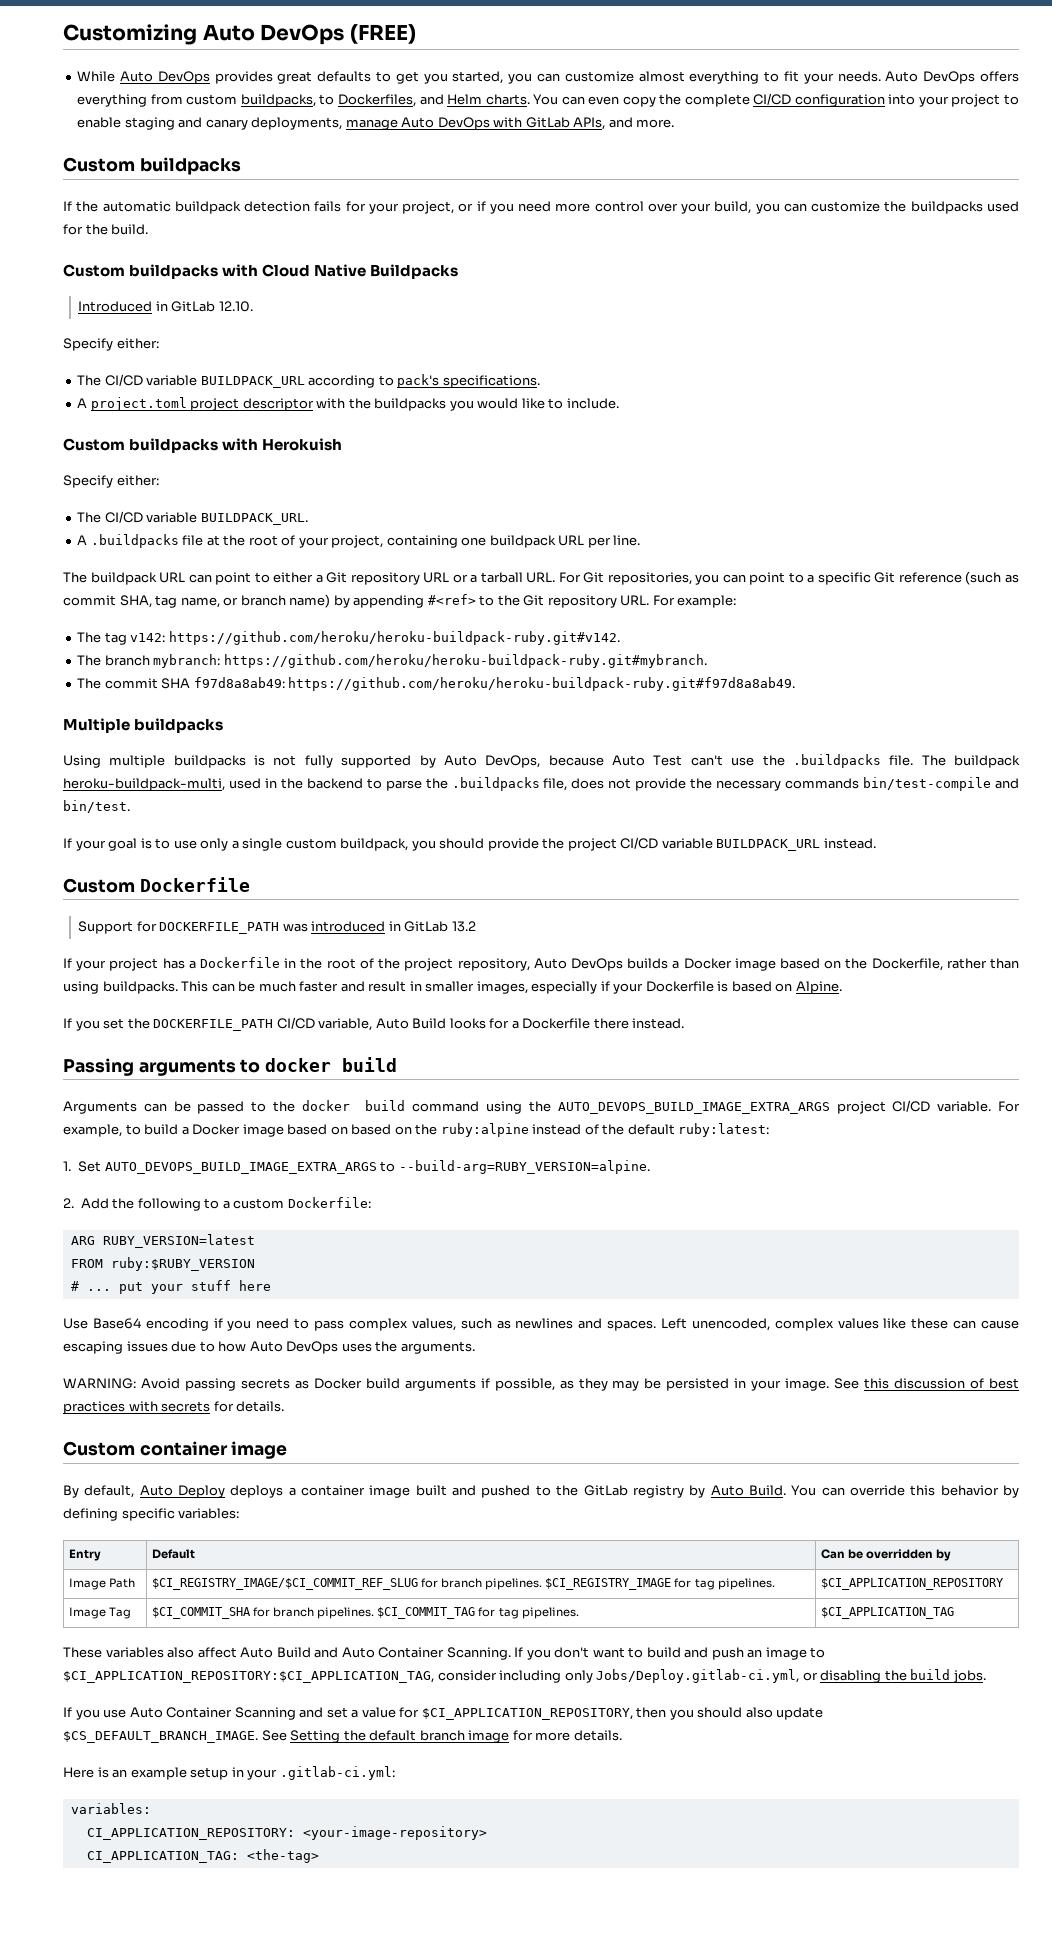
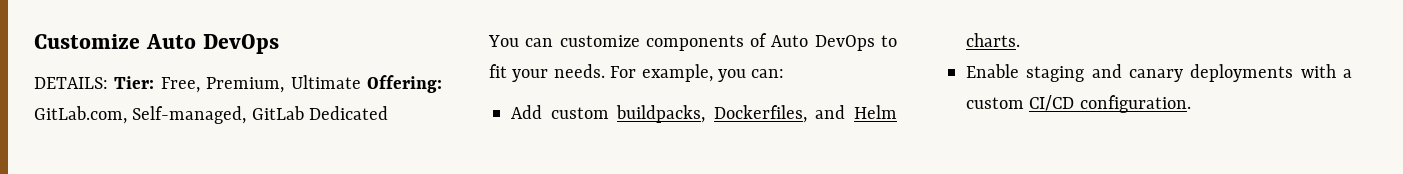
- Customizing Auto DevOps (FREE)
- While Auto DevOps provides great defaults to get you started, you can customize almost everything to fit your needs. Auto DevOps offers everything from custom buildpacks, to Dockerfiles, and Helm charts. You can even copy the complete CI/CD configuration into your project to enable staging and canary deployments, manage Auto DevOps with GitLab APIs, and more.
- Custom buildpacks
- If the automatic buildpack detection fails for your project, or if you need more control over your build, you can customize the buildpacks used for the build.
- Custom buildpacks with Cloud Native Buildpacks
- Introduced in GitLab 12.10.
- Specify either:
- The CI/CD variable BUILDPACK_URL according to pack's specifications.
- A project.toml project descriptor with the buildpacks you would like to include.
- Custom buildpacks with Herokuish
- Specify either:
- The CI/CD variable BUILDPACK_URL.
- A .buildpacks file at the root of your project, containing one buildpack URL per line.
- The buildpack URL can point to either a Git repository URL or a tarball URL. For Git repositories, you can point to a specific Git reference (such as commit SHA, tag name, or branch name) by appending #<ref> to the Git repository URL. For example:
- The tag v142: https://github.com/heroku/heroku-buildpack-ruby.git#v142.
- The branch mybranch: https://github.com/heroku/heroku-buildpack-ruby.git#mybranch.
- The commit SHA f97d8a8ab49: https://github.com/heroku/heroku-buildpack-ruby.git#f97d8a8ab49.
- Multiple buildpacks
- Using multiple buildpacks is not fully supported by Auto DevOps, because Auto Test can't use the .buildpacks file. The buildpack heroku-buildpack-multi, used in the backend to parse the .buildpacks file, does not provide the necessary commands bin/test-compile and bin/test.
- If your goal is to use only a single custom buildpack, you should provide the project CI/CD variable BUILDPACK_URL instead.
- Custom Dockerfile
- Support for DOCKERFILE_PATH was introduced in GitLab 13.2
- If your project has a Dockerfile in the root of the project repository, Auto DevOps builds a Docker image based on the Dockerfile, rather than using buildpacks. This can be much faster and result in smaller images, especially if your Dockerfile is based on Alpine.
- If you set the DOCKERFILE_PATH CI/CD variable, Auto Build looks for a Dockerfile there instead.
- Passing arguments to docker build
- Arguments can be passed to the docker build command using the AUTO_DEVOPS_BUILD_IMAGE_EXTRA_ARGS project CI/CD variable. For example, to build a Docker image based on based on the ruby:alpine instead of the default ruby:latest:
- 1. Set AUTO_DEVOPS_BUILD_IMAGE_EXTRA_ARGS to --build-arg=RUBY_VERSION=alpine.
- 2. Add the following to a custom Dockerfile:
- ARG RUBY_VERSION=latest
- FROM ruby:$RUBY_VERSION
- # ... put your stuff here
- Use Base64 encoding if you need to pass complex values, such as newlines and spaces. Left unencoded, complex values like these can cause escaping issues due to how Auto DevOps uses the arguments.
- WARNING: Avoid passing secrets as Docker build arguments if possible, as they may be persisted in your image. See this discussion of best practices with secrets for details.
- Custom container image
- By default, Auto Deploy deploys a container image built and pushed to the GitLab registry by Auto Build. You can override this behavior by defining specific variables:
- Entry | Default | Can be overridden by
- Image Path | $CI_REGISTRY_IMAGE/$CI_COMMIT_REF_SLUG for branch pipelines. $CI_REGISTRY_IMAGE for tag pipelines. | $CI_APPLICATION_REPOSITORY
- Image Tag | $CI_COMMIT_SHA for branch pipelines. $CI_COMMIT_TAG for tag pipelines. | $CI_APPLICATION_TAG
- These variables also affect Auto Build and Auto Container Scanning. If you don't want to build and push an image to $CI_APPLICATION_REPOSITORY:$CI_APPLICATION_TAG, consider including only Jobs/Deploy.gitlab-ci.yml, or disabling the build jobs.
- If you use Auto Container Scanning and set a value for $CI_APPLICATION_REPOSITORY, then you should also update $CS_DEFAULT_BRANCH_IMAGE. See Setting the default branch image for more details.
- Here is an example setup in your .gitlab-ci.yml:
- variables:
- CI_APPLICATION_REPOSITORY: <your-image-repository>
- CI_APPLICATION_TAG: <the-tag>
+ Customize Auto DevOps
+ DETAILS: Tier: Free, Premium, Ultimate Offering: GitLab.com, Self-managed, GitLab Dedicated
+ You can customize components of Auto DevOps to fit your needs. For example, you can:
+ Add custom buildpacks, Dockerfiles, and Helm charts.
+ Enable staging and canary deployments with a custom CI/CD configuration.

